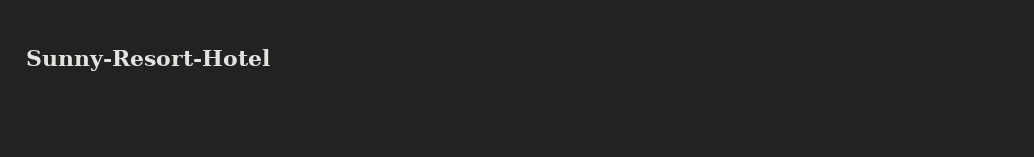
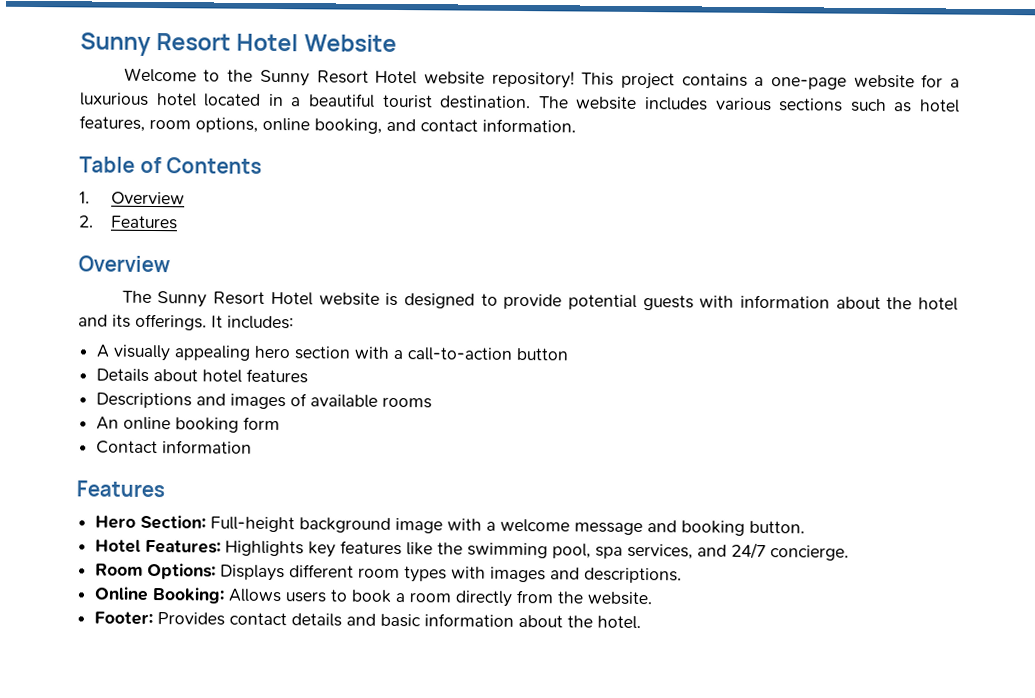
- Sunny-Resort-Hotel
+ Sunny Resort Hotel Website
+ Welcome to the Sunny Resort Hotel website repository! This project contains a one-page website for a luxurious hotel located in a beautiful tourist destination. The website includes various sections such as hotel features, room options, online booking, and contact information.
+ Table of Contents
+ 1. Overview
+ 2. Features
+ Overview
+ The Sunny Resort Hotel website is designed to provide potential guests with information about the hotel and its offerings. It includes:
+ A visually appealing hero section with a call-to-action button
+ Details about hotel features
+ Descriptions and images of available rooms
+ An online booking form
+ Contact information
+ Features
+ Hero Section: Full-height background image with a welcome message and booking button.
+ Hotel Features: Highlights key features like the swimming pool, spa services, and 24/7 concierge.
+ Room Options: Displays different room types with images and descriptions.
+ Online Booking: Allows users to book a room directly from the website.
+ Footer: Provides contact details and basic information about the hotel.

